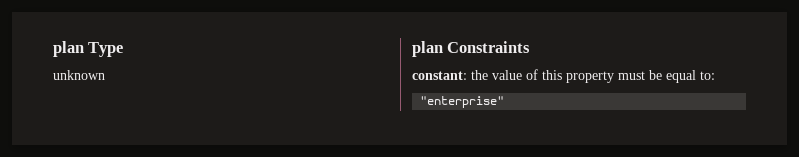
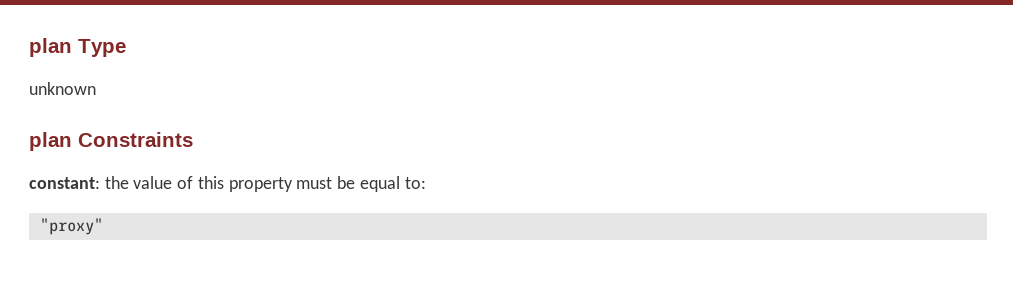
- "enterprise"
+ "proxy"

